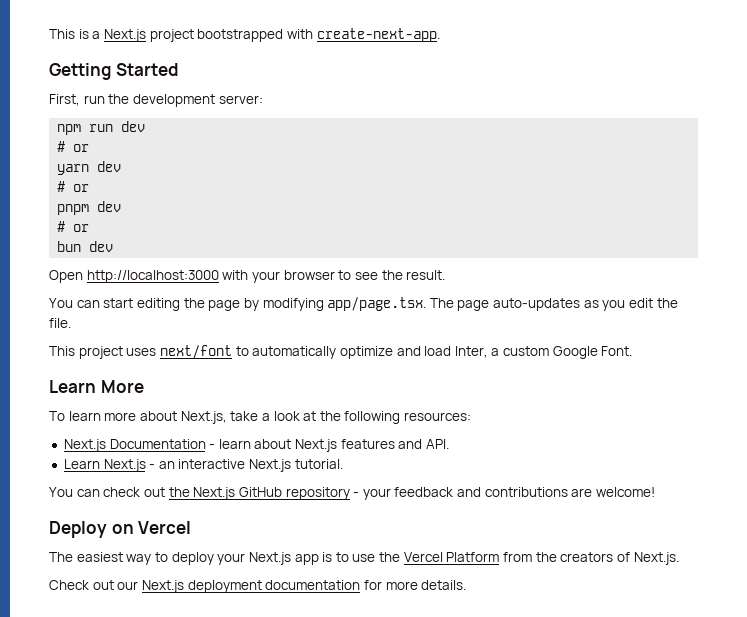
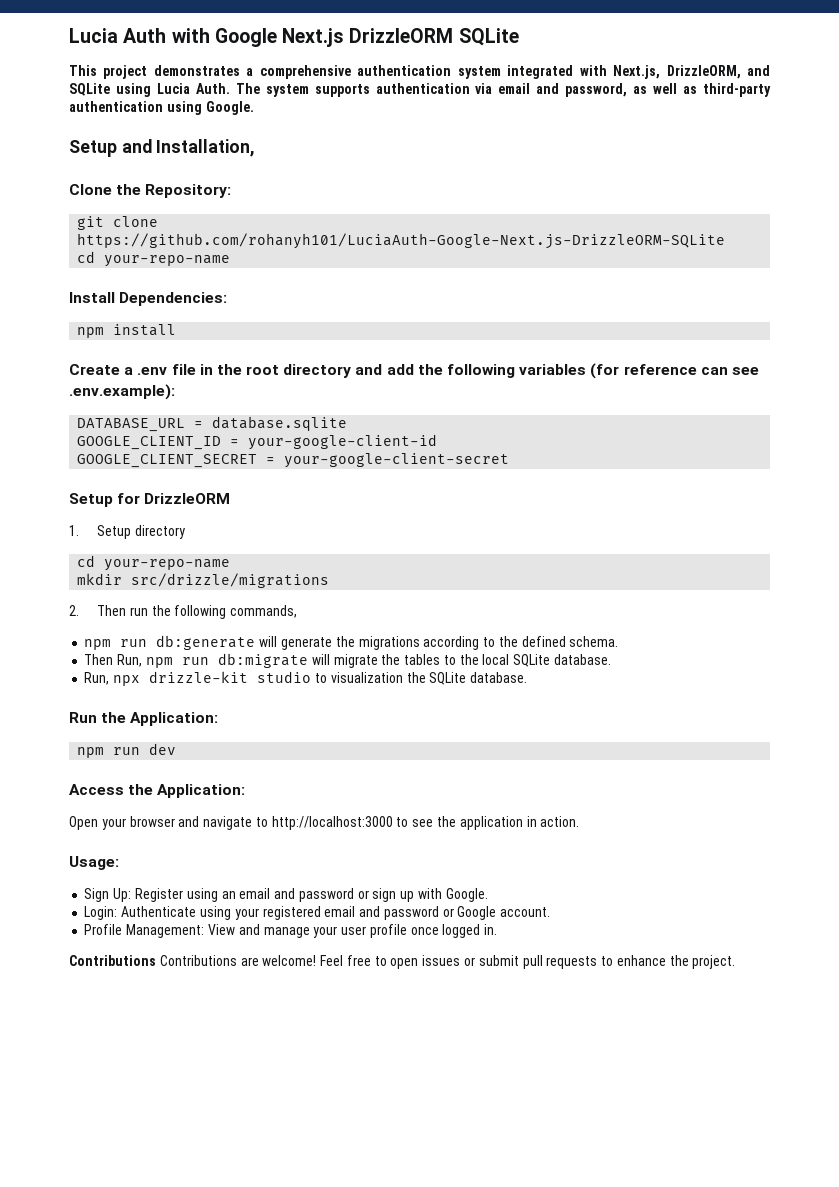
- This is a Next.js project bootstrapped with create-next-app.
- Getting Started
- First, run the development server:
+ Lucia Auth with Google Next.js DrizzleORM SQLite
+ This project demonstrates a comprehensive authentication system integrated with Next.js, DrizzleORM, and SQLite using Lucia Auth. The system supports authentication via email and password, as well as third-party authentication using Google.
+ Setup and Installation,
+ Clone the Repository:
+ git clone https://github.com/rohanyh101/LuciaAuth-Google-Next.js-DrizzleORM-SQLite
+ cd your-repo-name
+ Install Dependencies:
+ npm install
+ Create a .env file in the root directory and add the following variables (for reference can see .env.example):
+ DATABASE_URL = database.sqlite
+ GOOGLE_CLIENT_ID = your-google-client-id
+ GOOGLE_CLIENT_SECRET = your-google-client-secret
+ Setup for DrizzleORM
+ 1. Setup directory
+ cd your-repo-name
+ mkdir src/drizzle/migrations
+ 2. Then run the following commands,
+ npm run db:generate will generate the migrations according to the defined schema.
+ Then Run, npm run db:migrate will migrate the tables to the local SQLite database.
+ Run, npx drizzle-kit studio to visualization the SQLite database.
+ Run the Application:
  npm run dev
- # or
- yarn dev
- # or
- pnpm dev
- # or
- bun dev
- Open http://localhost:3000 with your browser to see the result.
- You can start editing the page by modifying app/page.tsx. The page auto-updates as you edit the file.
- This project uses next/font to automatically optimize and load Inter, a custom Google Font.
- Learn More
- To learn more about Next.js, take a look at the following resources:
- Next.js Documentation - learn about Next.js features and API.
- Learn Next.js - an interactive Next.js tutorial.
- You can check out the Next.js GitHub repository - your feedback and contributions are welcome!
- Deploy on Vercel
- The easiest way to deploy your Next.js app is to use the Vercel Platform from the creators of Next.js.
- Check out our Next.js deployment documentation for more details.
+ Access the Application:
+ Open your browser and navigate to http://localhost:3000 to see the application in action.
+ Usage:
+ Sign Up: Register using an email and password or sign up with Google.
+ Login: Authenticate using your registered email and password or Google account.
+ Profile Management: View and manage your user profile once logged in.
+ Contributions Contributions are welcome! Feel free to open issues or submit pull requests to enhance the project.

